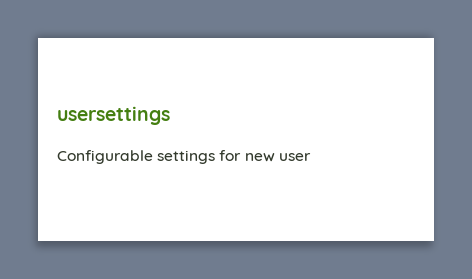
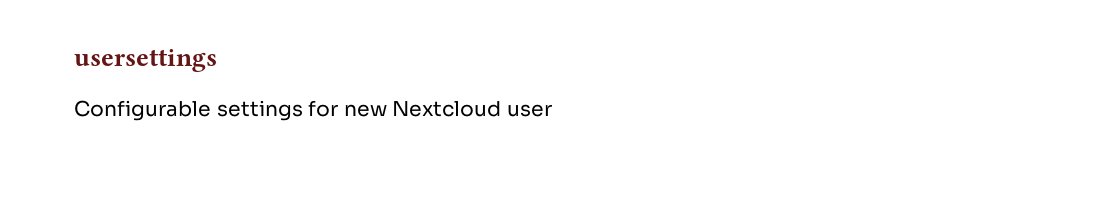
- Configurable settings for new user
+ Configurable settings for new Nextcloud user

